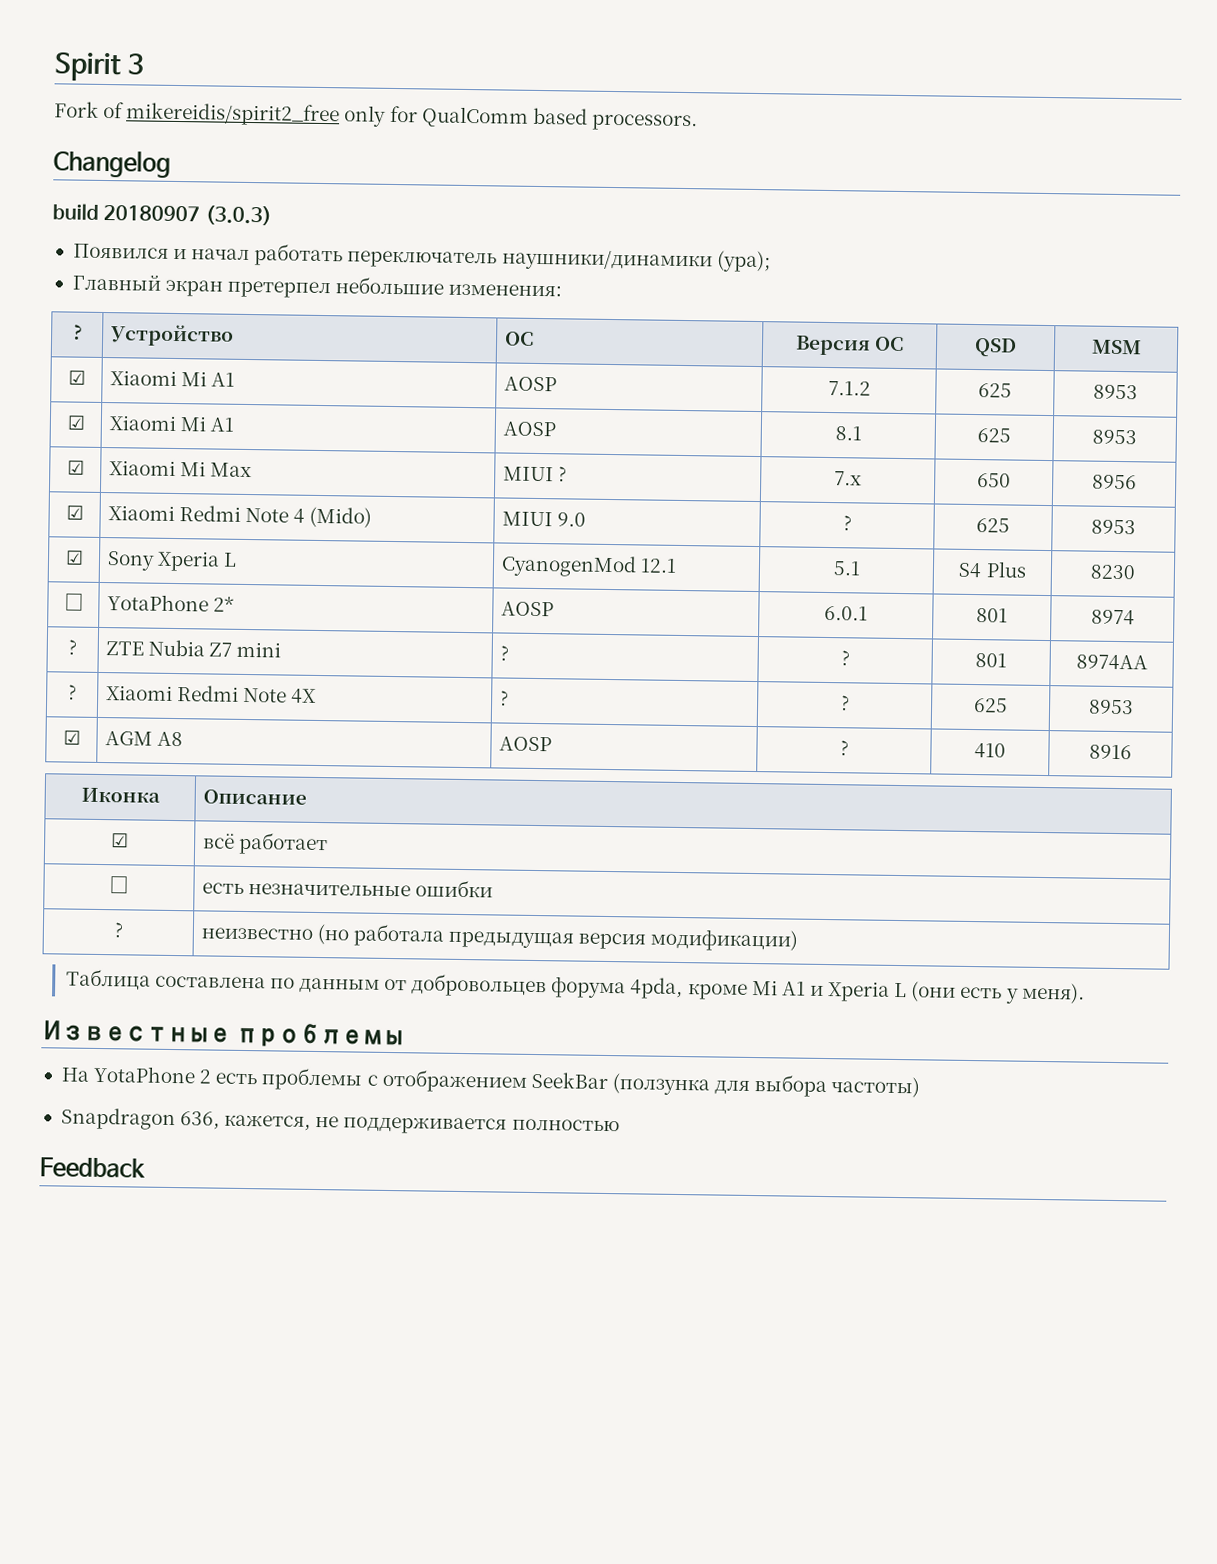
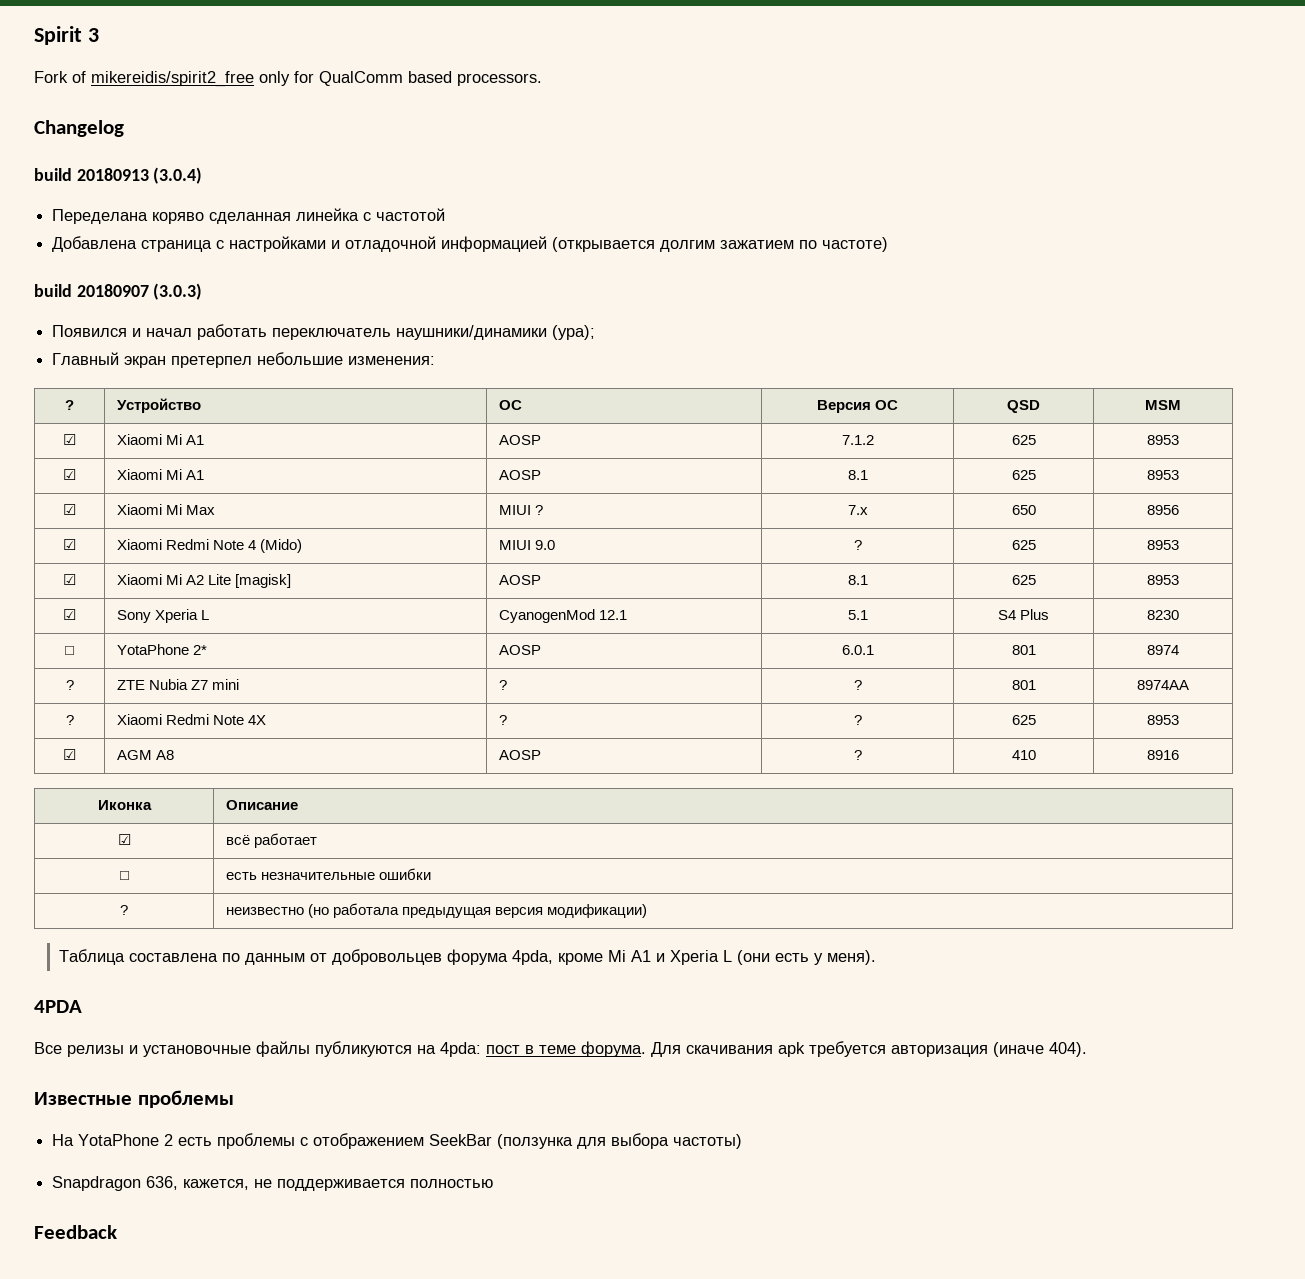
+ build 20180913 (3.0.4)
+ Переделана коряво сделанная линейка с частотой
+ Добавлена страница с настройками и отладочной информацией (открывается долгим зажатием по частоте)
+ ☑ | Xiaomi Mi A2 Lite [magisk] | AOSP | 8.1 | 625 | 8953
+ 4PDA
+ Все релизы и установочные файлы публикуются на 4pda: пост в теме форума. Для скачивания apk требуется авторизация (иначе 404).

